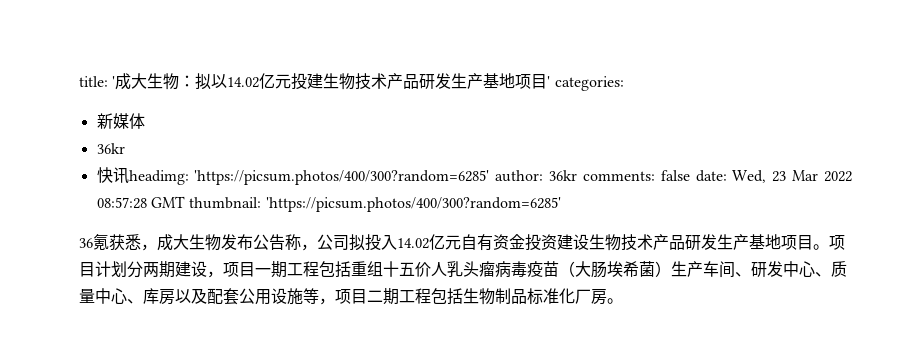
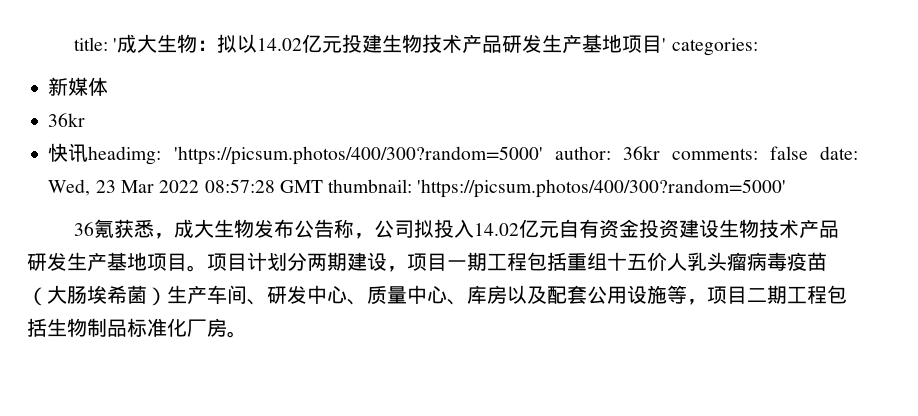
- 快讯headimg: 'https://picsum.photos/400/300?random=6285' author: 36kr comments: false date: Wed, 23 Mar 2022 08:57:28 GMT thumbnail: 'https://picsum.photos/400/300?random=6285'
+ 快讯headimg: 'https://picsum.photos/400/300?random=5000' author: 36kr comments: false date: Wed, 23 Mar 2022 08:57:28 GMT thumbnail: 'https://picsum.photos/400/300?random=5000'

